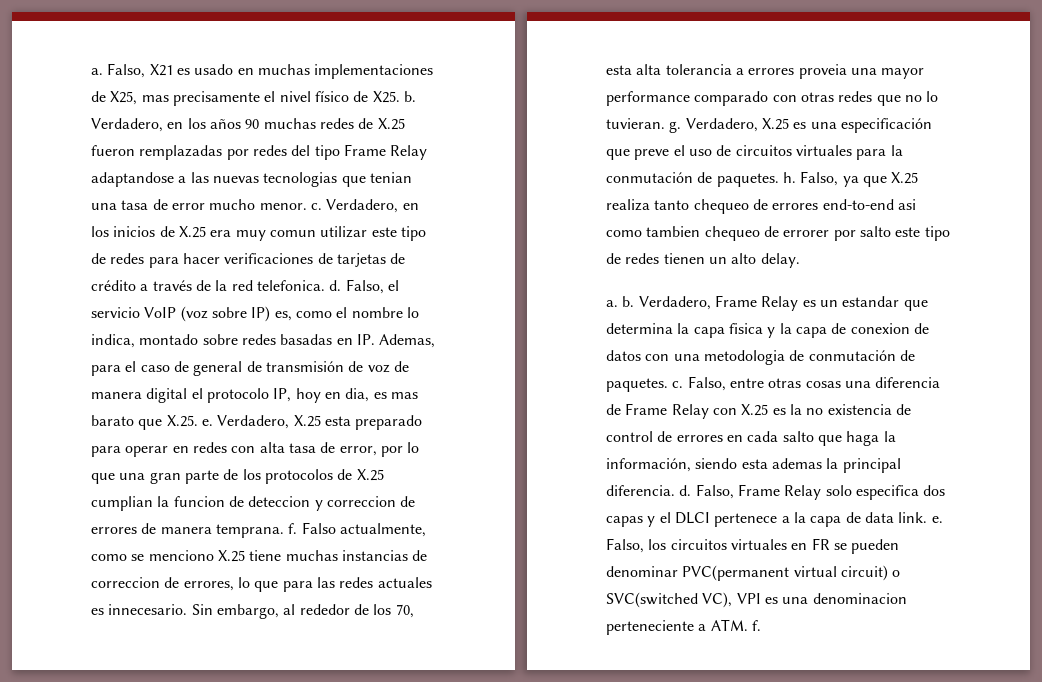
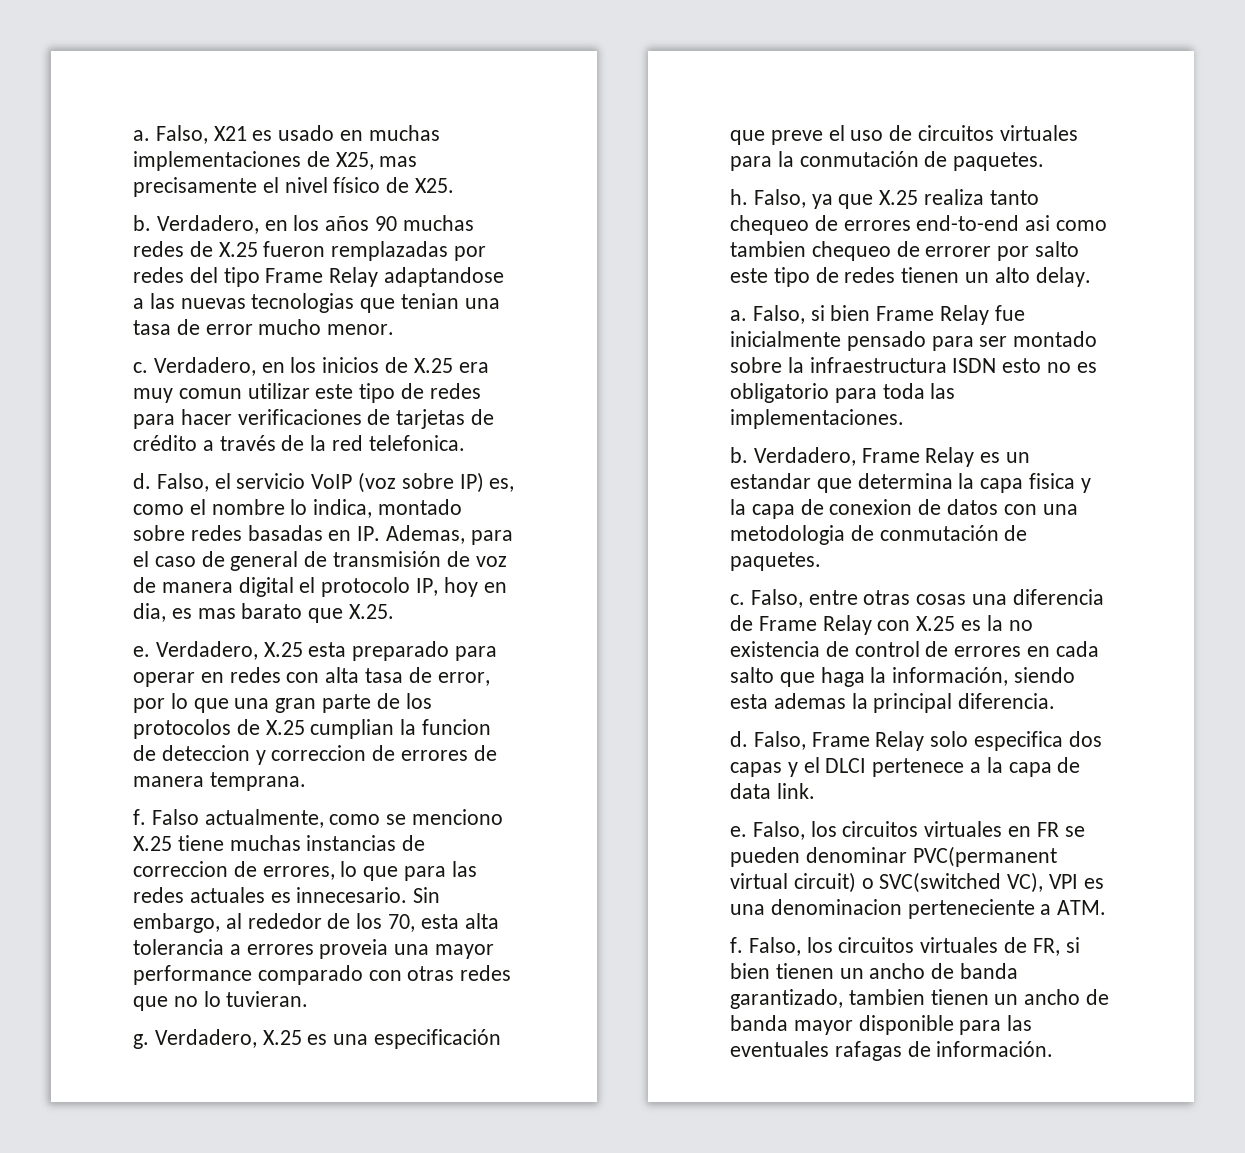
- Falso, X21 es usado en muchas implementaciones de X25, mas precisamente el nivel físico de X25. b.
+ Falso, X21 es usado en muchas implementaciones de X25, mas precisamente el nivel físico de X25.
+ b.
- Verdadero, en los años 90 muchas redes de X.25 fueron remplazadas por redes del tipo Frame Relay adaptandose a las nuevas tecnologias que tenian una tasa de error mucho menor. c.
+ Verdadero, en los años 90 muchas redes de X.25 fueron remplazadas por redes del tipo Frame Relay adaptandose a las nuevas tecnologias que tenian una tasa de error mucho menor.
+ c.
- Verdadero, en los inicios de X.25 era muy comun utilizar este tipo de redes para hacer verificaciones de tarjetas de crédito a través de la red telefonica. d.
+ Verdadero, en los inicios de X.25 era muy comun utilizar este tipo de redes para hacer verificaciones de tarjetas de crédito a través de la red telefonica.
+ d.
- Falso, el servicio VoIP (voz sobre IP) es, como el nombre lo indica, montado sobre redes basadas en IP. Ademas, para el caso de general de transmisión de voz de manera digital el protocolo IP, hoy en dia, es mas barato que X.25. e.
+ Falso, el servicio VoIP (voz sobre IP) es, como el nombre lo indica, montado sobre redes basadas en IP. Ademas, para el caso de general de transmisión de voz de manera digital el protocolo IP, hoy en dia, es mas barato que X.25.
+ e.
- Verdadero, X.25 esta preparado para operar en redes con alta tasa de error, por lo que una gran parte de los protocolos de X.25 cumplian la funcion de deteccion y correccion de errores de manera temprana. f.
+ Verdadero, X.25 esta preparado para operar en redes con alta tasa de error, por lo que una gran parte de los protocolos de X.25 cumplian la funcion de deteccion y correccion de errores de manera temprana.
+ f.
- Sin embargo, al rededor de los 70, esta alta tolerancia a errores proveia una mayor performance comparado con otras redes que no lo tuvieran. g.
+ Sin embargo, al rededor de los 70, esta alta tolerancia a errores proveia una mayor performance comparado con otras redes que no lo tuvieran.
+ g.
- Verdadero, X.25 es una especificación que preve el uso de circuitos virtuales para la conmutación de paquetes. h.
+ Verdadero, X.25 es una especificación que preve el uso de circuitos virtuales para la conmutación de paquetes.
+ h.
- a. b.
+ a. Falso, si bien Frame Relay fue inicialmente pensado para ser montado sobre la infraestructura ISDN esto no es obligatorio para toda las implementaciones.
+ b.
- Verdadero, Frame Relay es un estandar que determina la capa fisica y la capa de conexion de datos con una metodologia de conmutación de paquetes. c.
+ Verdadero, Frame Relay es un estandar que determina la capa fisica y la capa de conexion de datos con una metodologia de conmutación de paquetes.
+ c.
- Falso, entre otras cosas una diferencia de Frame Relay con X.25 es la no existencia de control de errores en cada salto que haga la información, siendo esta ademas la principal diferencia. d.
+ Falso, entre otras cosas una diferencia de Frame Relay con X.25 es la no existencia de control de errores en cada salto que haga la información, siendo esta ademas la principal diferencia.
+ d.
- Falso, Frame Relay solo especifica dos capas y el DLCI pertenece a la capa de data link. e.
+ Falso, Frame Relay solo especifica dos capas y el DLCI pertenece a la capa de data link.
+ e.
- Falso, los circuitos virtuales en FR se pueden denominar PVC(permanent virtual circuit) o SVC(switched VC), VPI es una denominacion perteneciente a ATM. f.
+ Falso, los circuitos virtuales en FR se pueden denominar PVC(permanent virtual circuit) o SVC(switched VC), VPI es una denominacion perteneciente a ATM.
+ f. Falso, los circuitos virtuales de FR, si bien tienen un ancho de banda garantizado, tambien tienen un ancho de banda mayor disponible para las eventuales rafagas de información.

